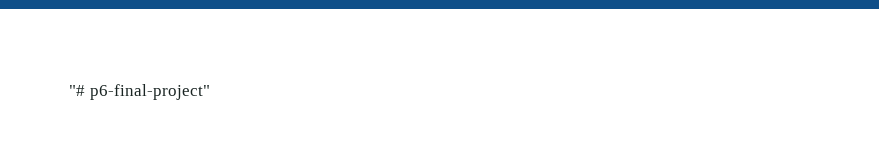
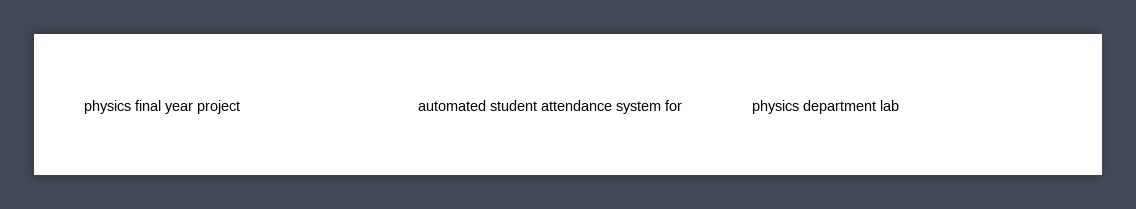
- "# p6-final-project"
+ physics final year project
+ automated student attendance system for physics department lab

